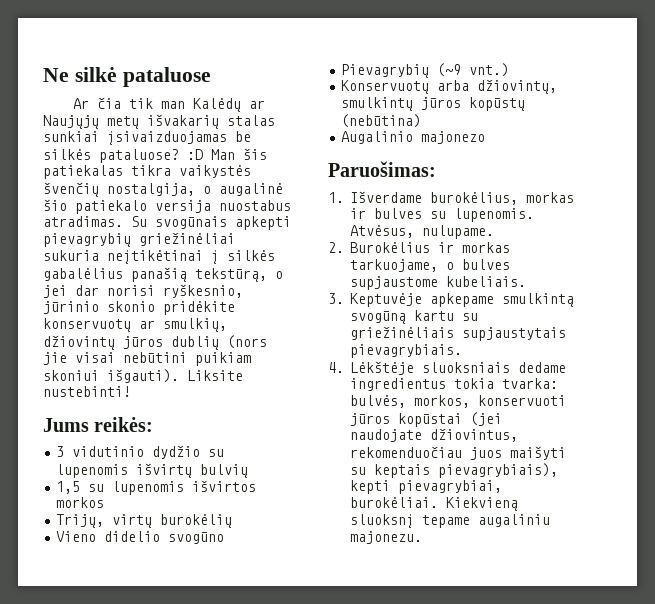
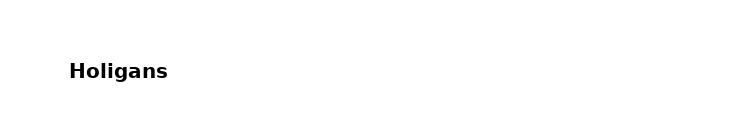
- Ne silkė pataluose
- Ar čia tik man Kalėdų ar Naujųjų metų išvakarių stalas sunkiai įsivaizduojamas be silkės pataluose? :D Man šis patiekalas tikra vaikystės švenčių nostalgija, o augalinė šio patiekalo versija nuostabus atradimas. Su svogūnais apkepti pievagrybių griežinėliai sukuria neįtikėtinai į silkės gabalėlius panašią tekstūrą, o jei dar norisi ryškesnio, jūrinio skonio pridėkite konservuotų ar smulkių, džiovintų jūros dublių (nors jie visai nebūtini puikiam skoniui išgauti). Liksite nustebinti!
- Jums reikės:
- 3 vidutinio dydžio su lupenomis išvirtų bulvių
- 1,5 su lupenomis išvirtos morkos
- Trijų, virtų burokėlių
- Vieno didelio svogūno
- Pievagrybių (~9 vnt.)
- Konservuotų arba džiovintų, smulkintų jūros kopūstų (nebūtina)
- Augalinio majonezo
- Paruošimas:
- 1. Išverdame burokėlius, morkas ir bulves su lupenomis. Atvėsus, nulupame.
- 2. Burokėlius ir morkas tarkuojame, o bulves supjaustome kubeliais.
- 3. Keptuvėje apkepame smulkintą svogūną kartu su griežinėliais supjaustytais pievagrybiais.
- 4. Lėkštėje sluoksniais dedame ingredientus tokia tvarka: bulvės, morkos, konservuoti jūros kopūstai (jei naudojate džiovintus, rekomenduočiau juos maišyti su keptais pievagrybiais), kepti pievagrybiai, burokėliai. Kiekvieną sluoksnį tepame augaliniu majonezu.
+ Holigans

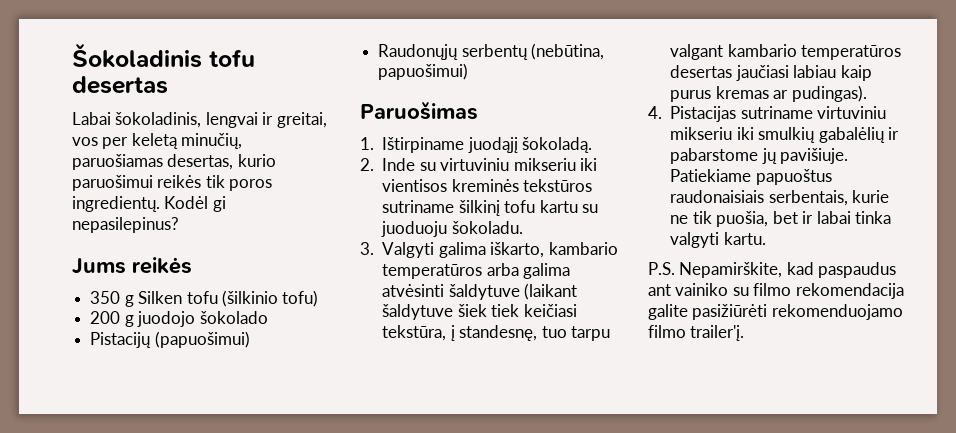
- Holigans
+ Šokoladinis tofu desertas
+ Labai šokoladinis, lengvai ir greitai, vos per keletą minučių, paruošiamas desertas, kurio paruošimui reikės tik poros ingredientų. Kodėl gi nepasilepinus?
+ Jums reikės
+ 350 g Silken tofu (šilkinio tofu)
+ 200 g juodojo šokolado
+ Pistacijų (papuošimui)
+ Raudonųjų serbentų (nebūtina, papuošimui)
+ Paruošimas
+ 1. Ištirpiname juodąjį šokoladą.
+ 2. Inde su virtuviniu mikseriu iki vientisos kreminės tekstūros sutriname šilkinį tofu kartu su juoduoju šokoladu.
+ 3. Valgyti galima iškarto, kambario temperatūros arba galima atvėsinti šaldytuve (laikant šaldytuve šiek tiek keičiasi tekstūra, į standesnę, tuo tarpu valgant kambario temperatūros desertas jaučiasi labiau kaip purus kremas ar pudingas).
+ 4. Pistacijas sutriname virtuviniu mikseriu iki smulkių gabalėlių ir pabarstome jų pavišiuje. Patiekiame papuoštus raudonaisiais serbentais, kurie ne tik puošia, bet ir labai tinka valgyti kartu.
+ P.S. Nepamirškite, kad paspaudus ant vainiko su filmo rekomendacija galite pasižiūrėti rekomenduojamo filmo trailer'į.

